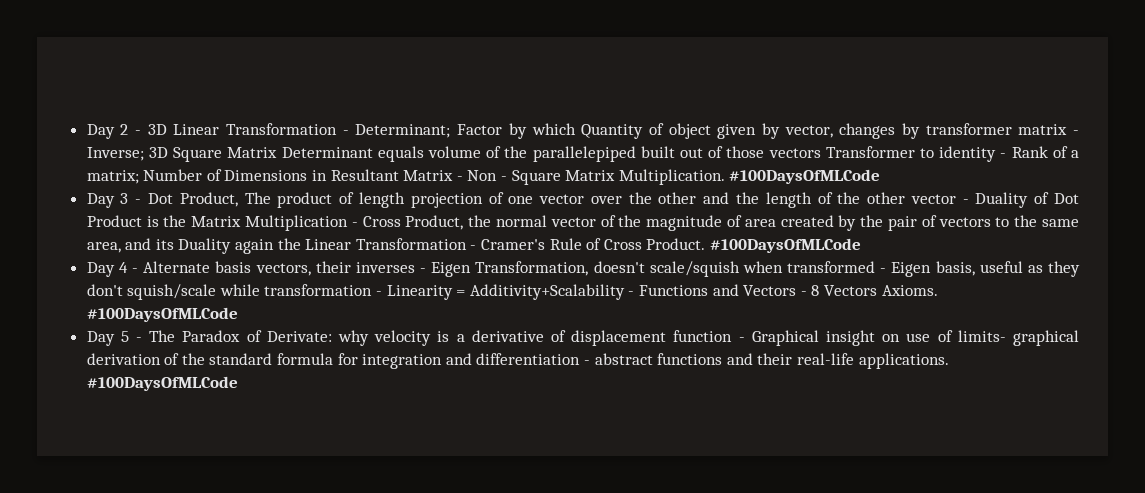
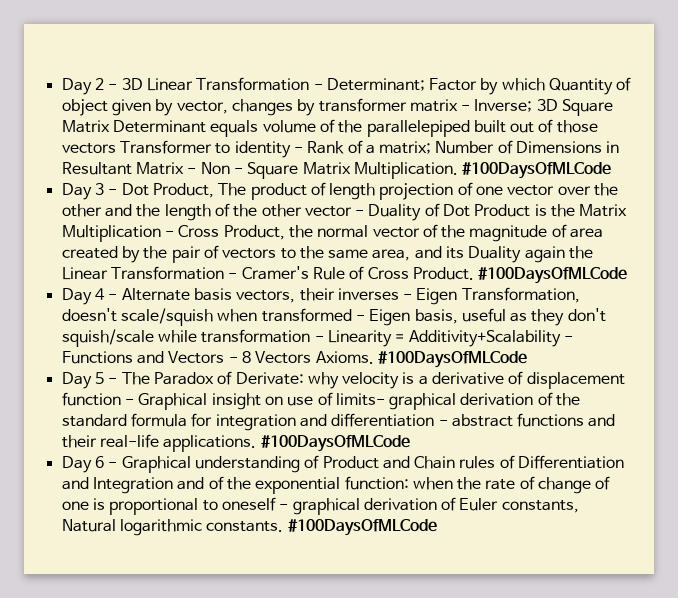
+ Day 6 - Graphical understanding of Product and Chain rules of Differentiation and Integration and of the exponential function: when the rate of change of one is proportional to oneself - graphical derivation of Euler constants, Natural logarithmic constants. #100DaysOfMLCode

